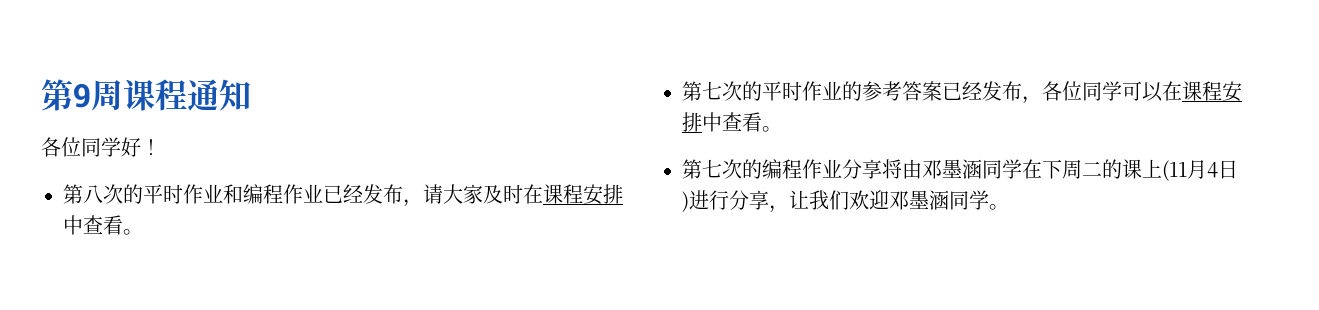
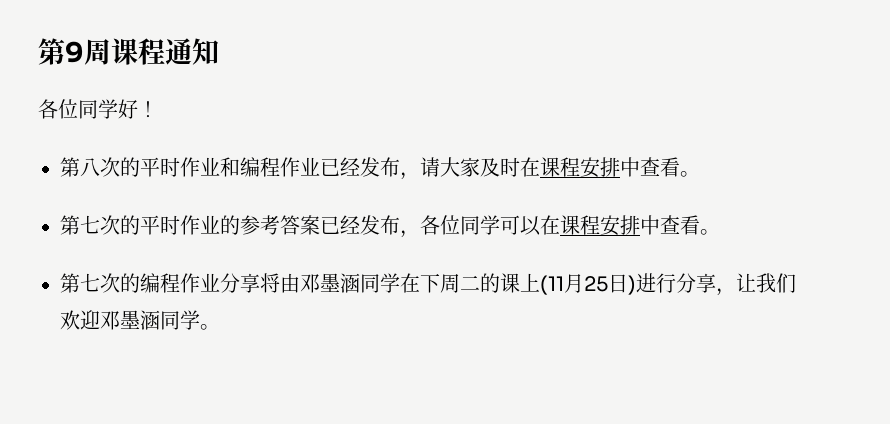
- 第七次的编程作业分享将由邓墨涵同学在下周二的课上(11月4日)进行分享，让我们欢迎邓墨涵同学。
+ 第七次的编程作业分享将由邓墨涵同学在下周二的课上(11月25日)进行分享，让我们欢迎邓墨涵同学。

